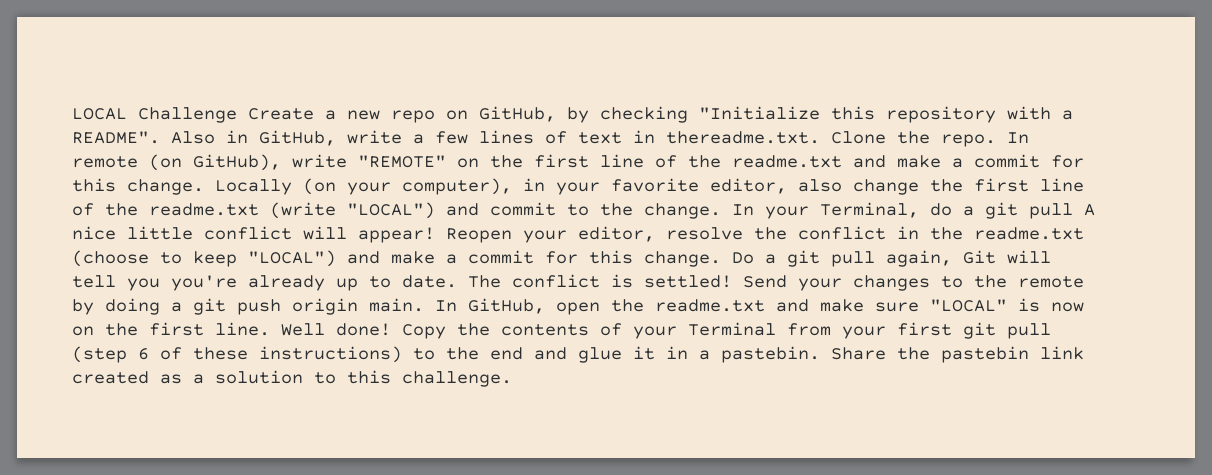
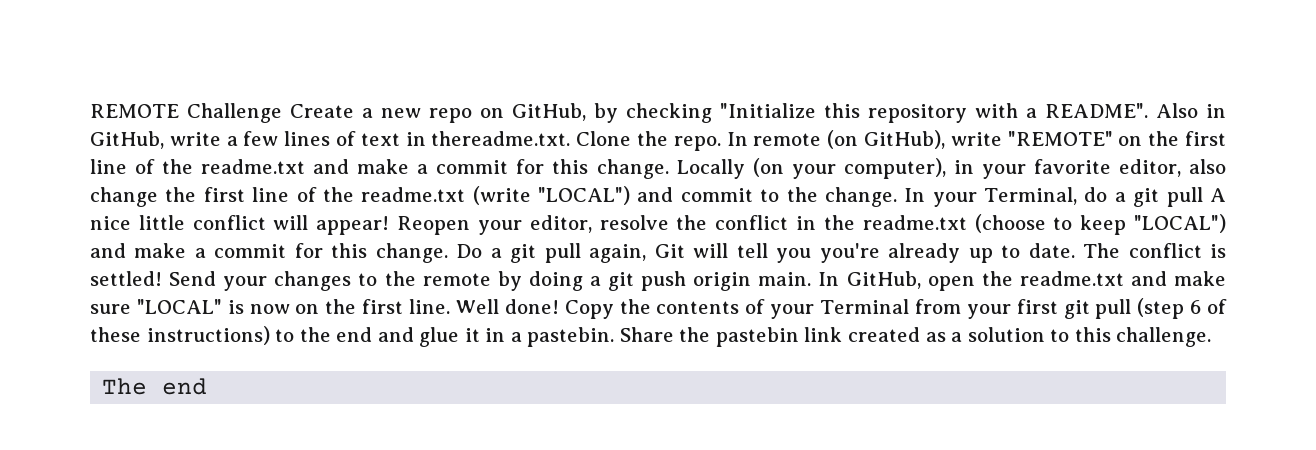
- LOCAL Challenge Create a new repo on GitHub, by checking "Initialize this repository with a README".
+ REMOTE Challenge Create a new repo on GitHub, by checking "Initialize this repository with a README".
+ The end

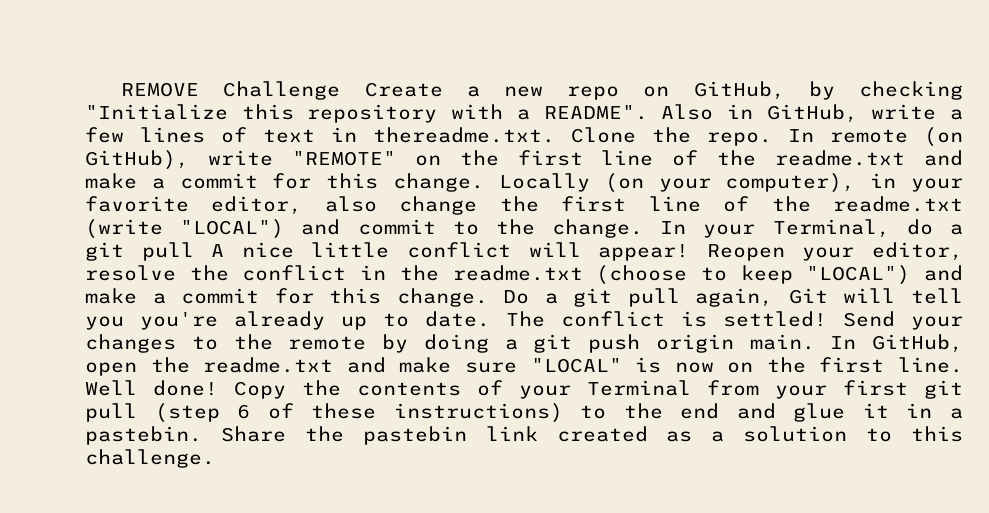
- REMOTE Challenge Create a new repo on GitHub, by checking "Initialize this repository with a README".
+ REMOVE Challenge Create a new repo on GitHub, by checking "Initialize this repository with a README".
- The end

